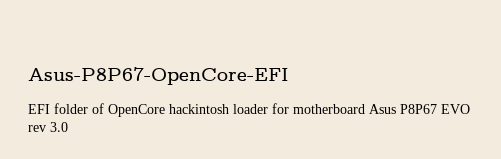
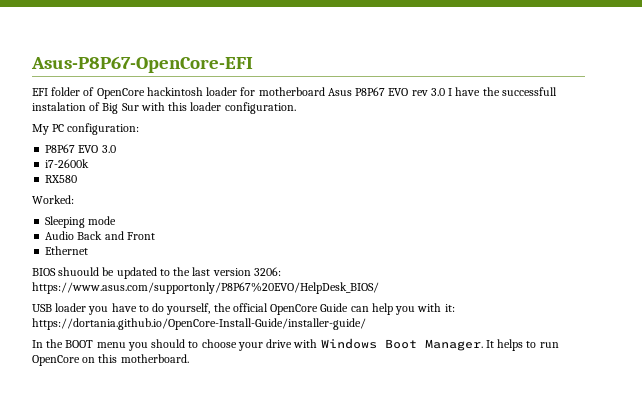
- EFI folder of OpenCore hackintosh loader for motherboard Asus P8P67 EVO rev 3.0
+ EFI folder of OpenCore hackintosh loader for motherboard Asus P8P67 EVO rev 3.0 I have the successfull instalation of Big Sur with this loader configuration.
+ My PC configuration:
+ P8P67 EVO 3.0
+ i7-2600k
+ RX580
+ Worked:
+ Sleeping mode
+ Audio Back and Front
+ Ethernet
+ BIOS shuould be updated to the last version 3206: https://www.asus.com/supportonly/P8P67%20EVO/HelpDesk_BIOS/
+ USB loader you have to do yourself, the official OpenCore Guide can help you with it: https://dortania.github.io/OpenCore-Install-Guide/installer-guide/
+ In the BOOT menu you should to choose your drive with Windows Boot Manager. It helps to run OpenCore on this motherboard.

